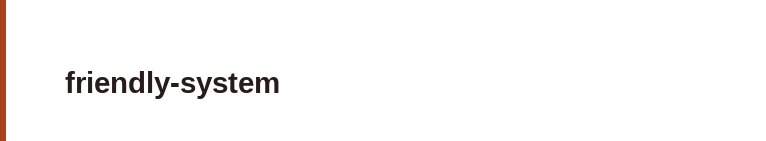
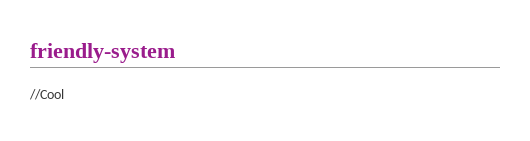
+ //Cool

